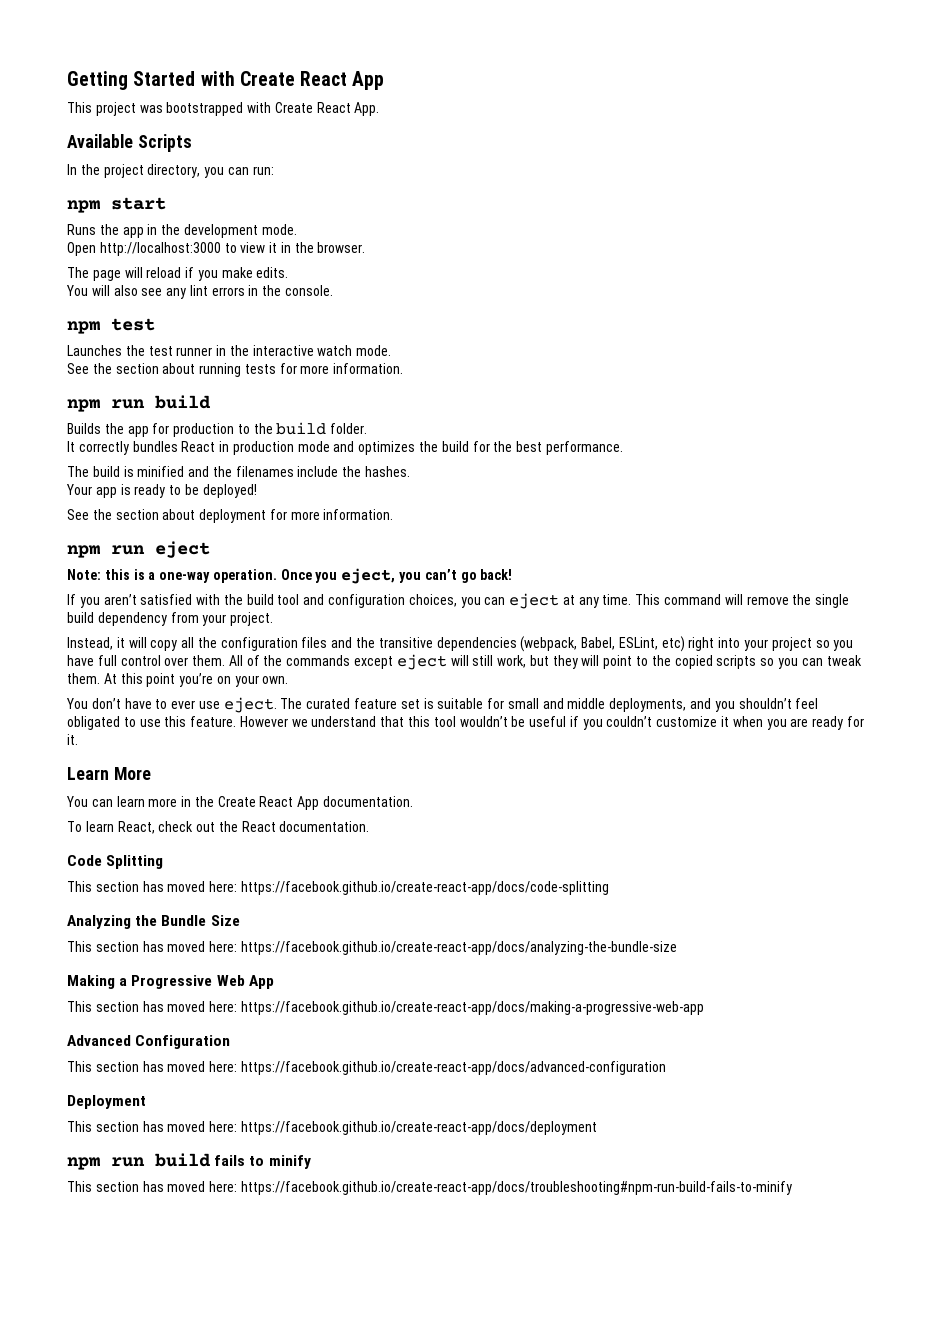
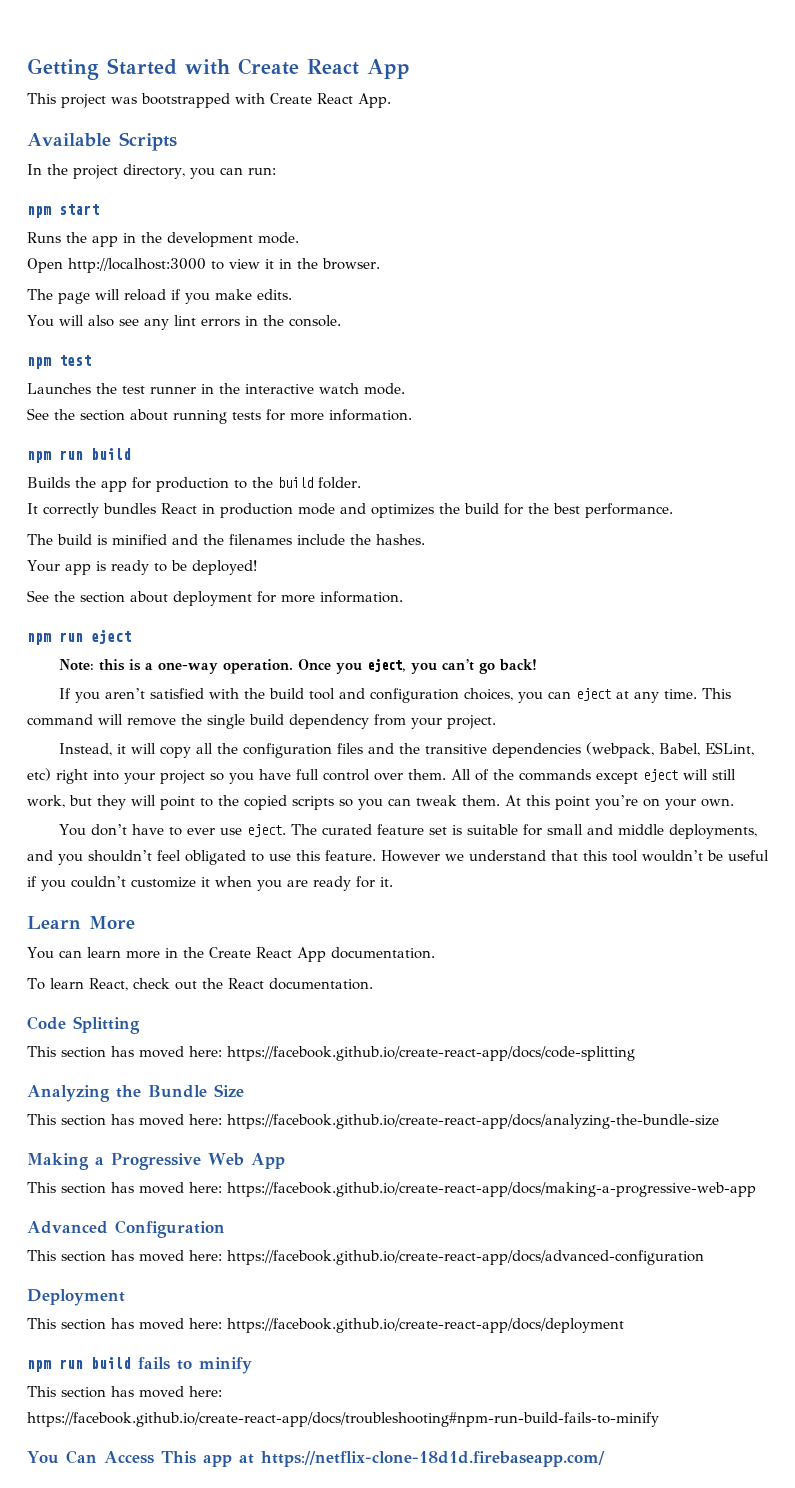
+ You Can Access This app at https://netflix-clone-18d1d.firebaseapp.com/

